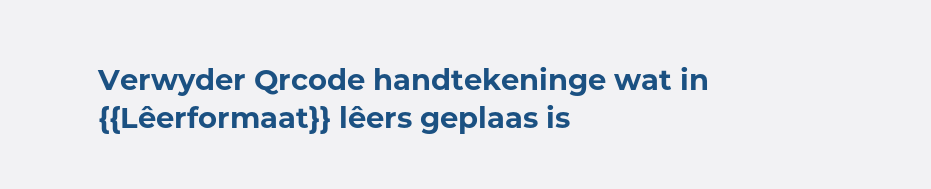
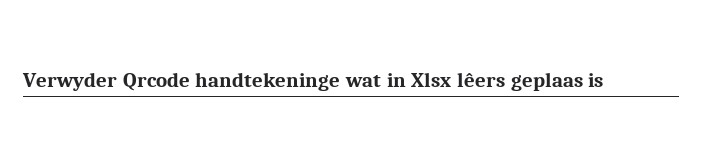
- Verwyder Qrcode handtekeninge wat in {{Lêerformaat}} lêers geplaas is
+ Verwyder Qrcode handtekeninge wat in Xlsx lêers geplaas is

